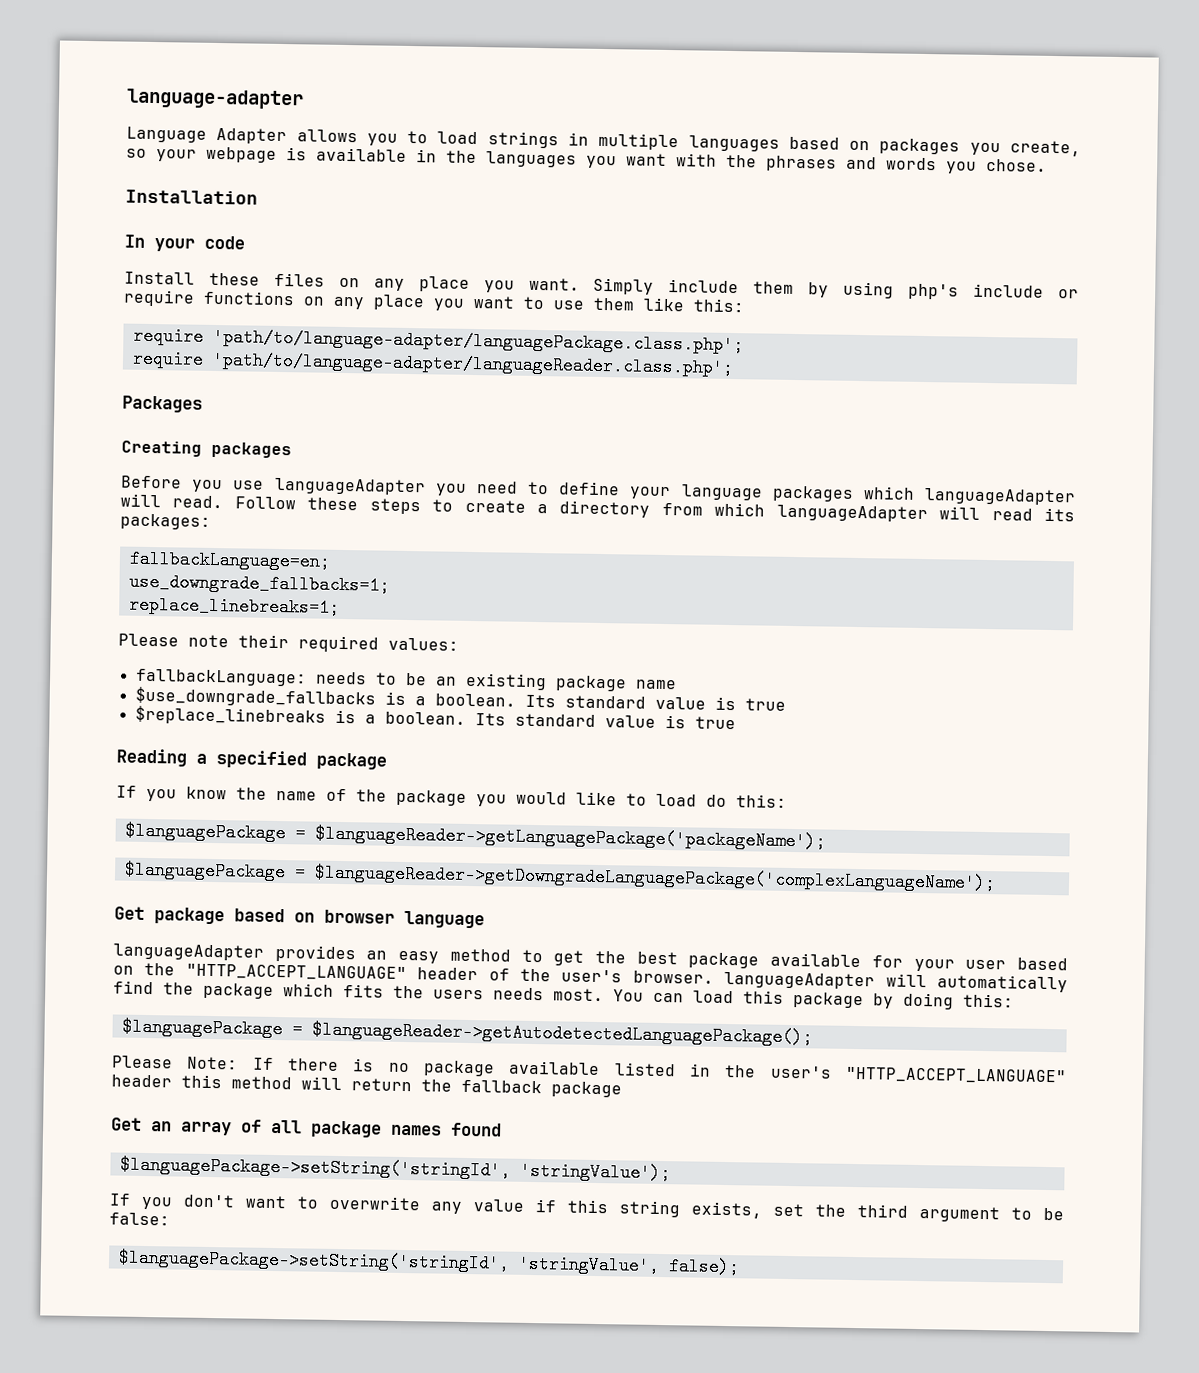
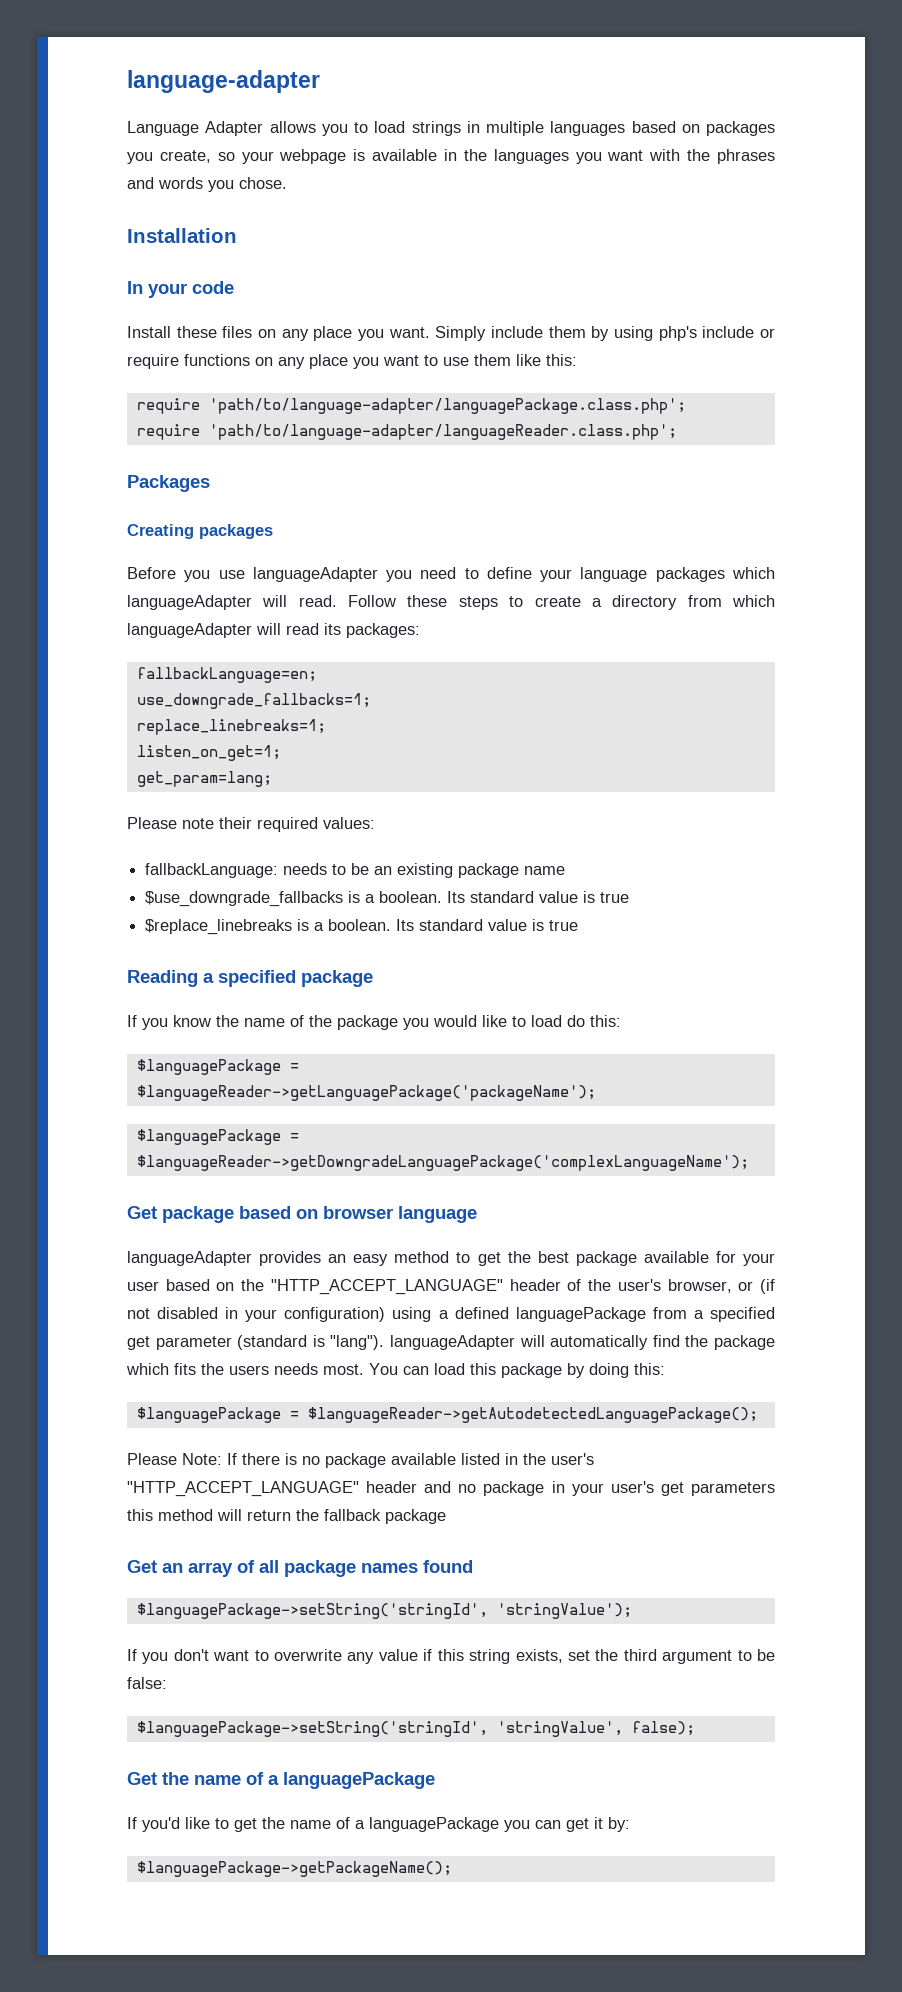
+ listen_on_get=1;
+ get_param=lang;
- languageAdapter provides an easy method to get the best package available for your user based on the "HTTP_ACCEPT_LANGUAGE" header of the user's browser. languageAdapter will automatically find the package which fits the users needs most.
+ languageAdapter provides an easy method to get the best package available for your user based on the "HTTP_ACCEPT_LANGUAGE" header of the user's browser, or (if not disabled in your configuration) using a defined languagePackage from a specified get parameter (standard is "lang"). languageAdapter will automatically find the package which fits the users needs most.
- Please Note: If there is no package available listed in the user's "HTTP_ACCEPT_LANGUAGE" header this method will return the fallback package
+ Please Note: If there is no package available listed in the user's "HTTP_ACCEPT_LANGUAGE" header and no package in your user's get parameters this method will return the fallback package
+ Get the name of a languagePackage
+ If you'd like to get the name of a languagePackage you can get it by:
+ $languagePackage->getPackageName();

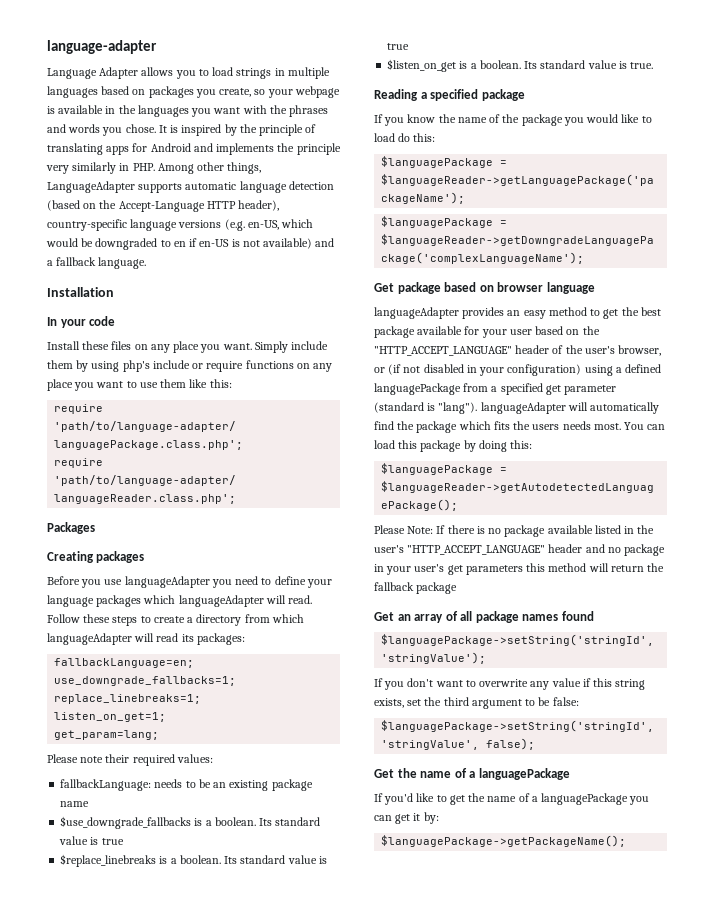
+ It is inspired by the principle of translating apps for Android and implements the principle very similarly in PHP. Among other things, LanguageAdapter supports automatic language detection (based on the Accept-Language HTTP header), country-specific language versions (e.g. en-US, which would be downgraded to en if en-US is not available) and a fallback language.
+ $listen_on_get is a boolean. Its standard value is true.

